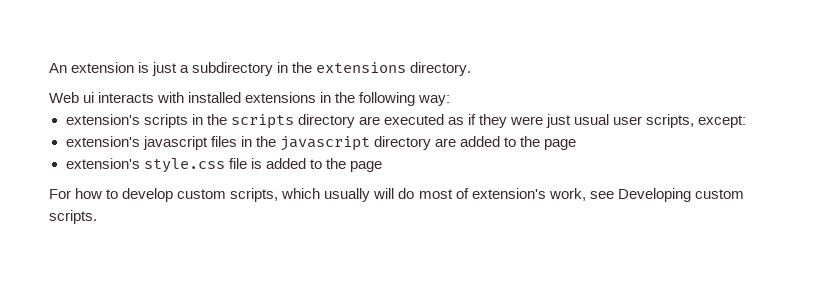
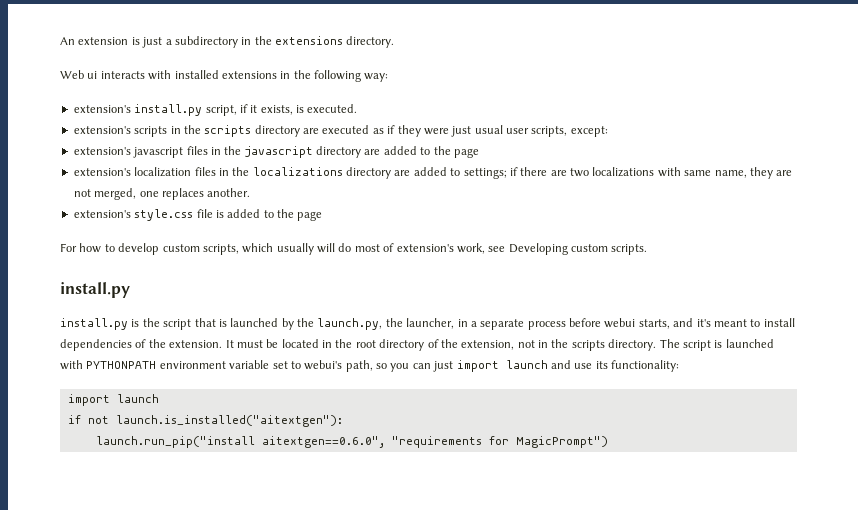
+ extension's install.py script, if it exists, is executed.
+ extension's localization files in the localizations directory are added to settings; if there are two localizations with same name, they are not merged, one replaces another.
  For how to develop custom scripts, which usually will do most of extension's work, see Developing custom scripts.
+ install.py
+ install.py is the script that is launched by the launch.py, the launcher, in a separate process before webui starts, and it's meant to install dependencies of the extension. It must be located in the root directory of the extension, not in the scripts directory. The script is launched with PYTHONPATH environment variable set to webui's path, so you can just import launch and use its functionality:
+ import launch
+ if not launch.is_installed("aitextgen"):
+ launch.run_pip("install aitextgen==0.6.0", "requirements for MagicPrompt")

